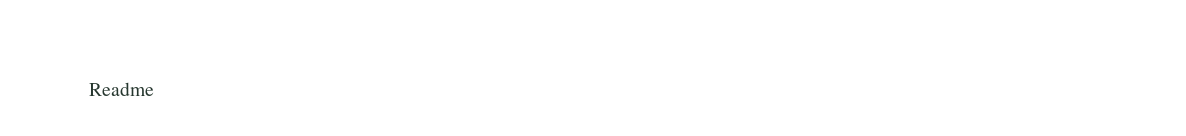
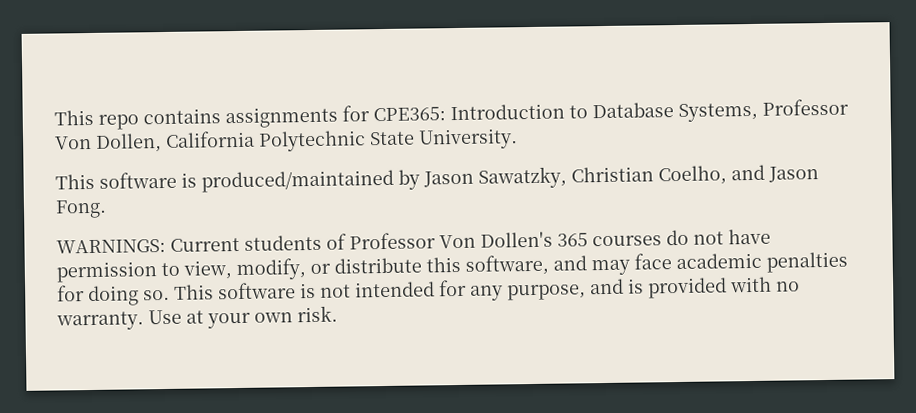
- Readme
+ This repo contains assignments for CPE365: Introduction to Database Systems, Professor Von Dollen, California Polytechnic State University.
+ This software is produced/maintained by Jason Sawatzky, Christian Coelho, and Jason Fong.
+ WARNINGS: Current students of Professor Von Dollen's 365 courses do not have permission to view, modify, or distribute this software, and may face academic penalties for doing so. This software is not intended for any purpose, and is provided with no warranty. Use at your own risk.

